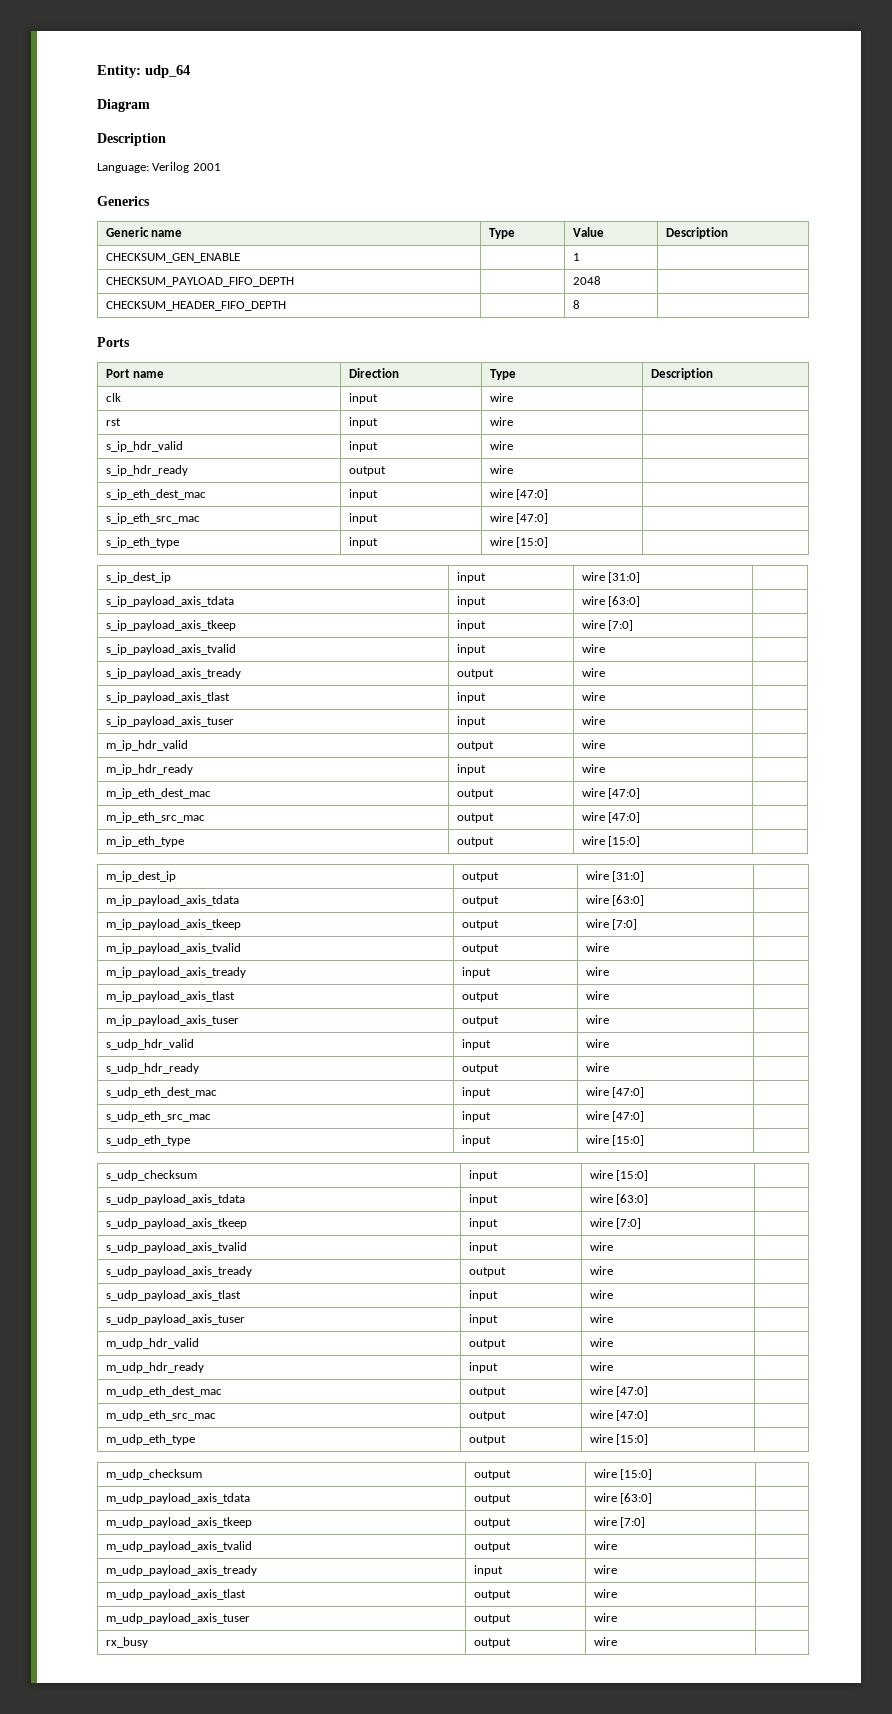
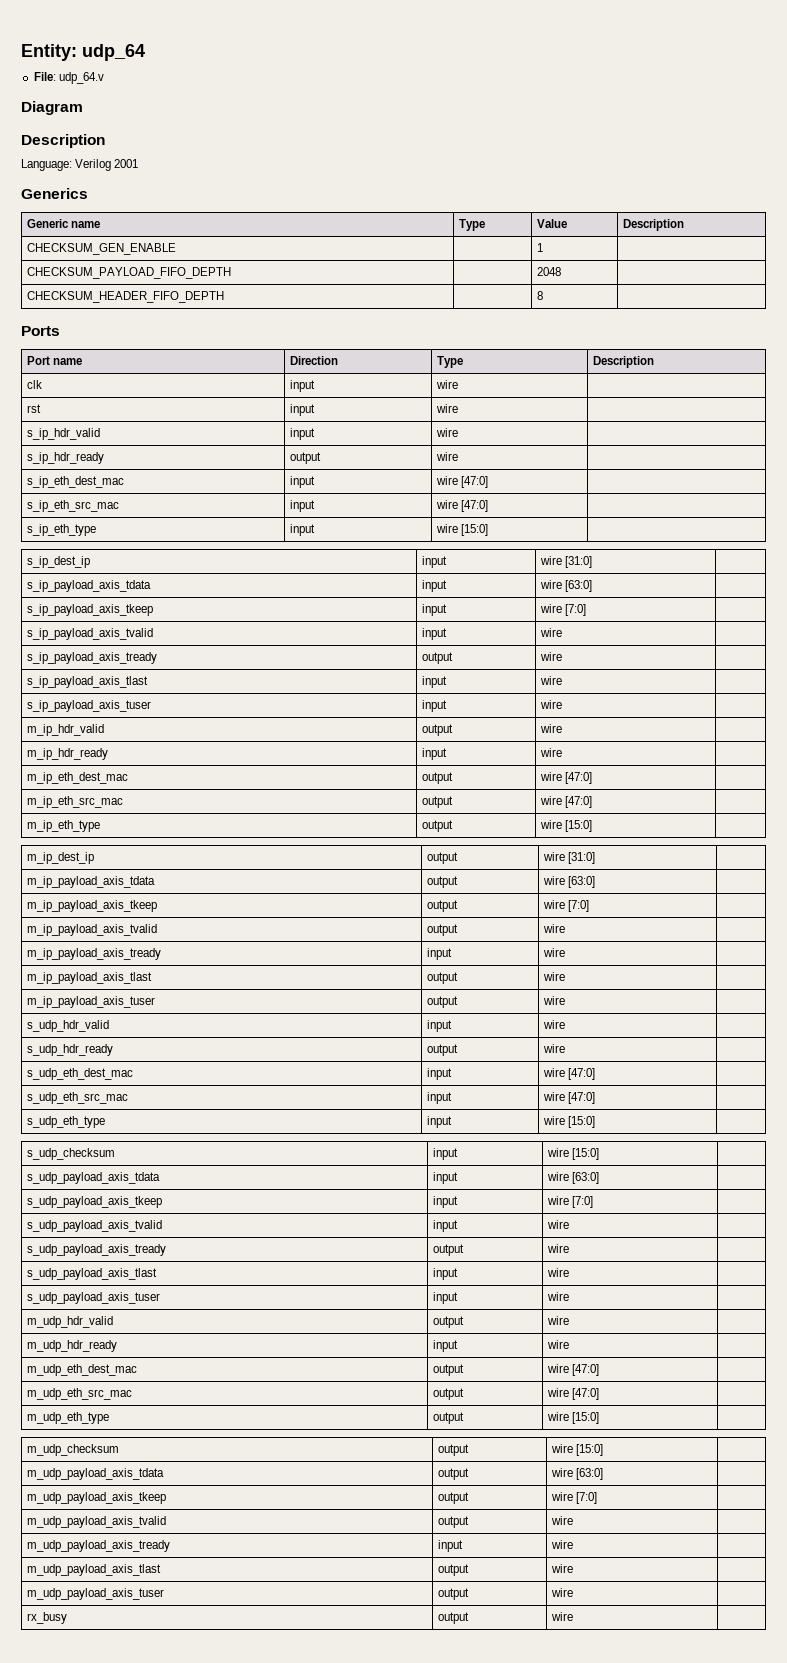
+ File: udp_64.v

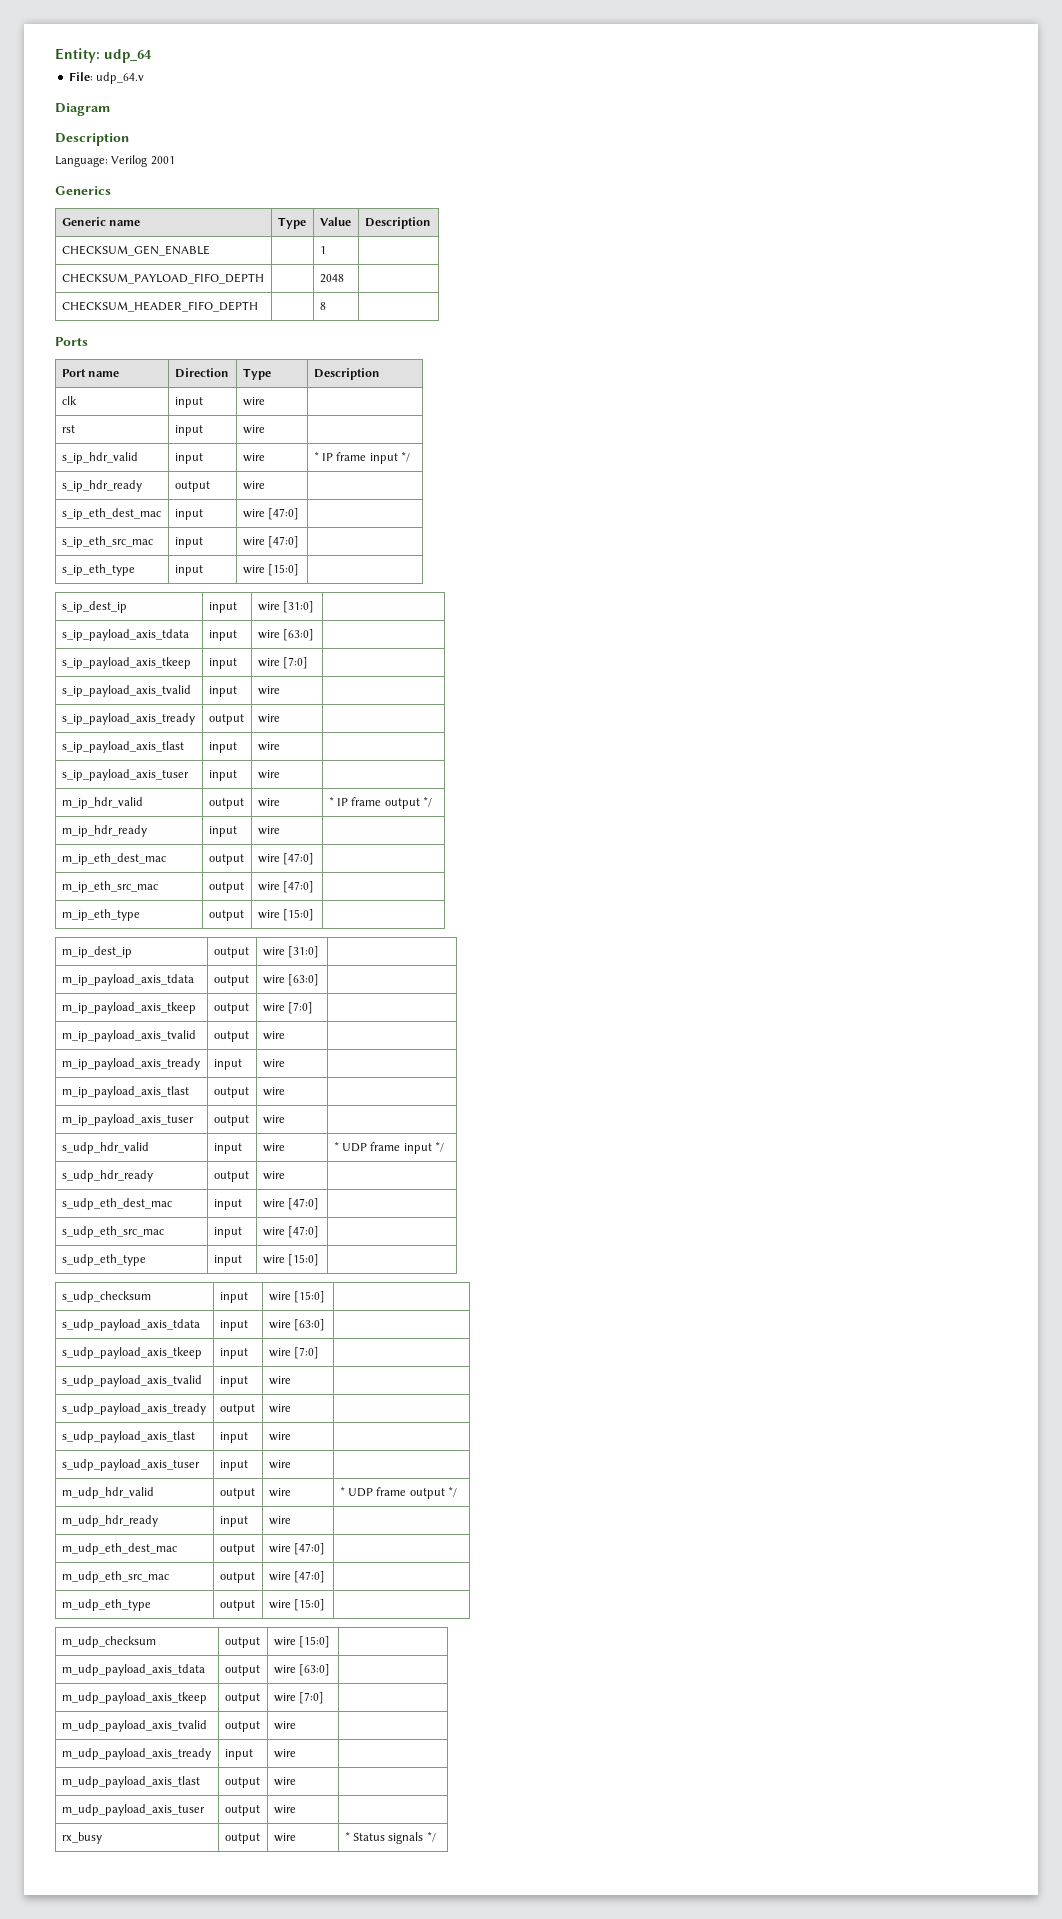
- s_ip_hdr_valid | input | wire |
+ s_ip_hdr_valid | input | wire | * IP frame input */
- m_ip_hdr_valid | output | wire |
+ m_ip_hdr_valid | output | wire | * IP frame output */
- s_udp_hdr_valid | input | wire |
+ s_udp_hdr_valid | input | wire | * UDP frame input */
- m_udp_hdr_valid | output | wire |
+ m_udp_hdr_valid | output | wire | * UDP frame output */
- rx_busy | output | wire |
+ rx_busy | output | wire | * Status signals */

